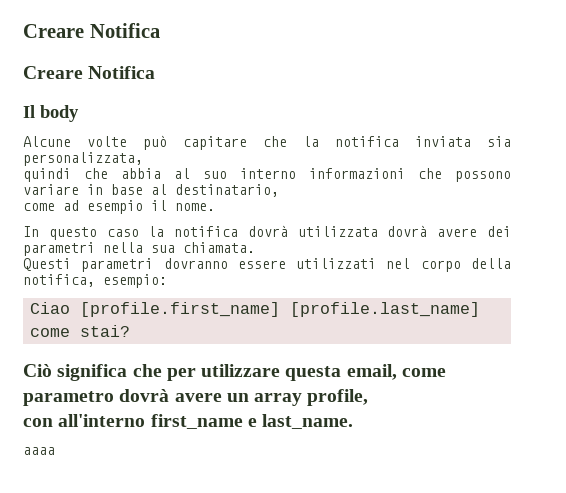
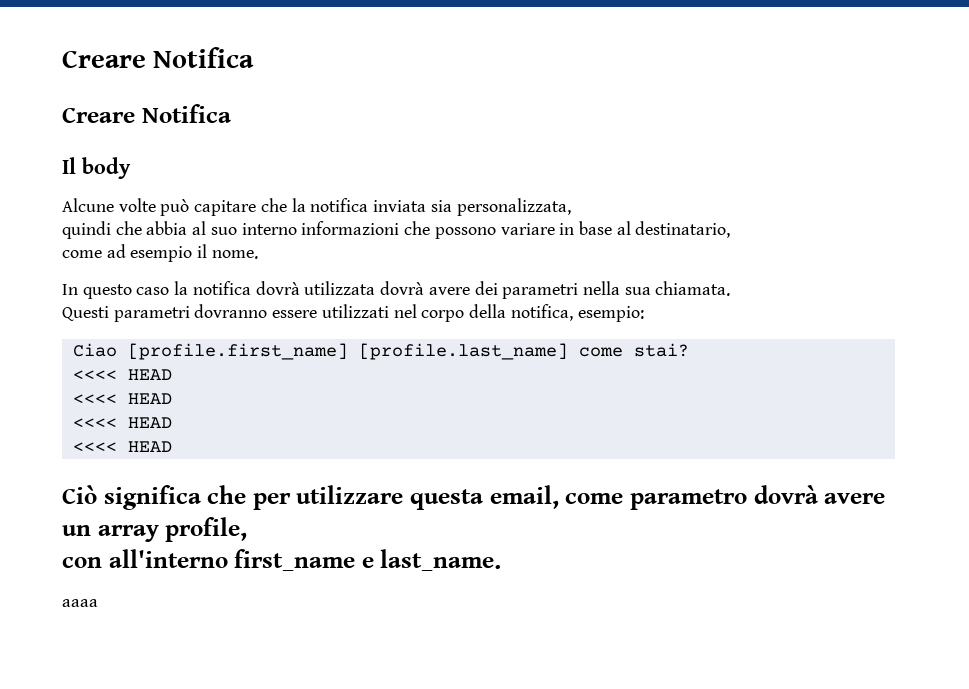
  Ciao [profile.first_name] [profile.last_name] come stai?
+ <<<< HEAD
+ <<<< HEAD
+ <<<< HEAD
+ <<<< HEAD

